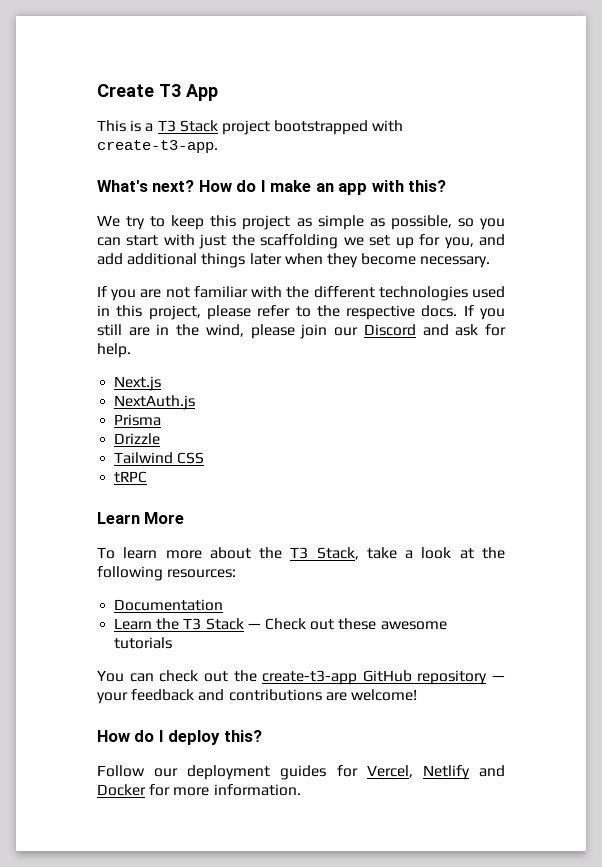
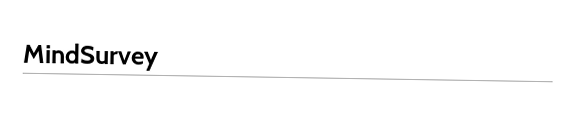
- Create T3 App
- This is a T3 Stack project bootstrapped with create-t3-app.
- What's next? How do I make an app with this?
- We try to keep this project as simple as possible, so you can start with just the scaffolding we set up for you, and add additional things later when they become necessary.
- If you are not familiar with the different technologies used in this project, please refer to the respective docs. If you still are in the wind, please join our Discord and ask for help.
- Next.js
- NextAuth.js
- Prisma
- Drizzle
- Tailwind CSS
- tRPC
- Learn More
- To learn more about the T3 Stack, take a look at the following resources:
- Documentation
- Learn the T3 Stack — Check out these awesome tutorials
- You can check out the create-t3-app GitHub repository — your feedback and contributions are welcome!
- How do I deploy this?
- Follow our deployment guides for Vercel, Netlify and Docker for more information.
+ MindSurvey

